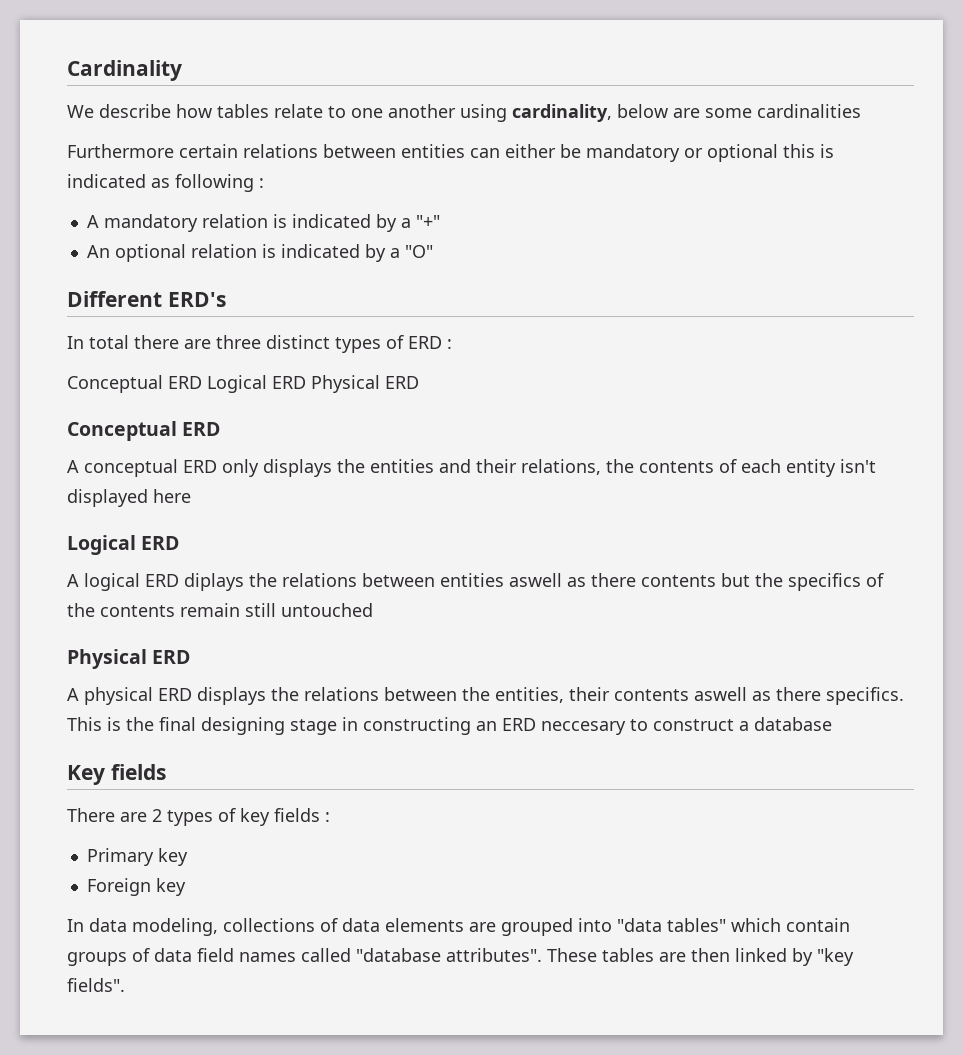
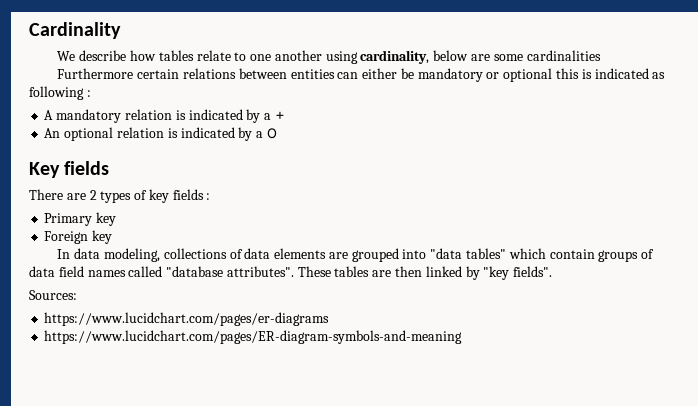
- A mandatory relation is indicated by a "+"
+ A mandatory relation is indicated by a +
- An optional relation is indicated by a "O"
- Different ERD's
- In total there are three distinct types of ERD :
- Conceptual ERD Logical ERD Physical ERD
- Conceptual ERD
- A conceptual ERD only displays the entities and their relations, the contents of each entity isn't displayed here
- Logical ERD
- A logical ERD diplays the relations between entities aswell as there contents but the specifics of the contents remain still untouched
- Physical ERD
- A physical ERD displays the relations between the entities, their contents aswell as there specifics. This is the final designing stage in constructing an ERD neccesary to construct a database
+ An optional relation is indicated by a O
+ Sources:
+ https://www.lucidchart.com/pages/er-diagrams
+ https://www.lucidchart.com/pages/ER-diagram-symbols-and-meaning

